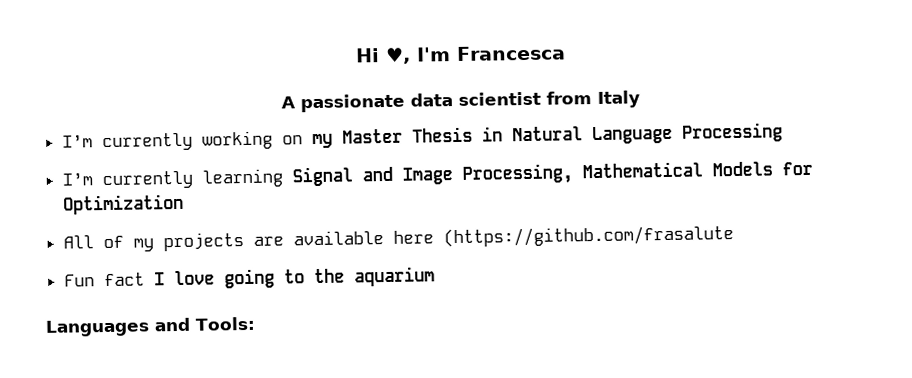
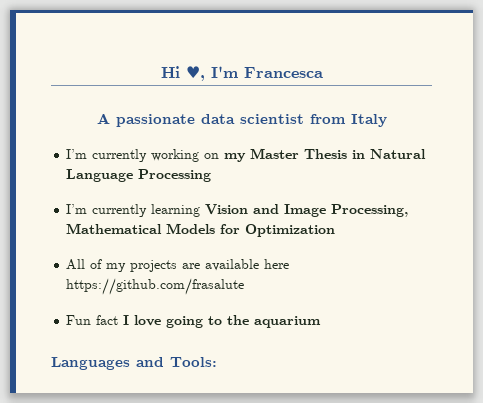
- I’m currently learning Signal and Image Processing, Mathematical Models for Optimization
+ I’m currently learning Vision and Image Processing, Mathematical Models for Optimization
- All of my projects are available here (https://github.com/frasalute
+ All of my projects are available here https://github.com/frasalute

